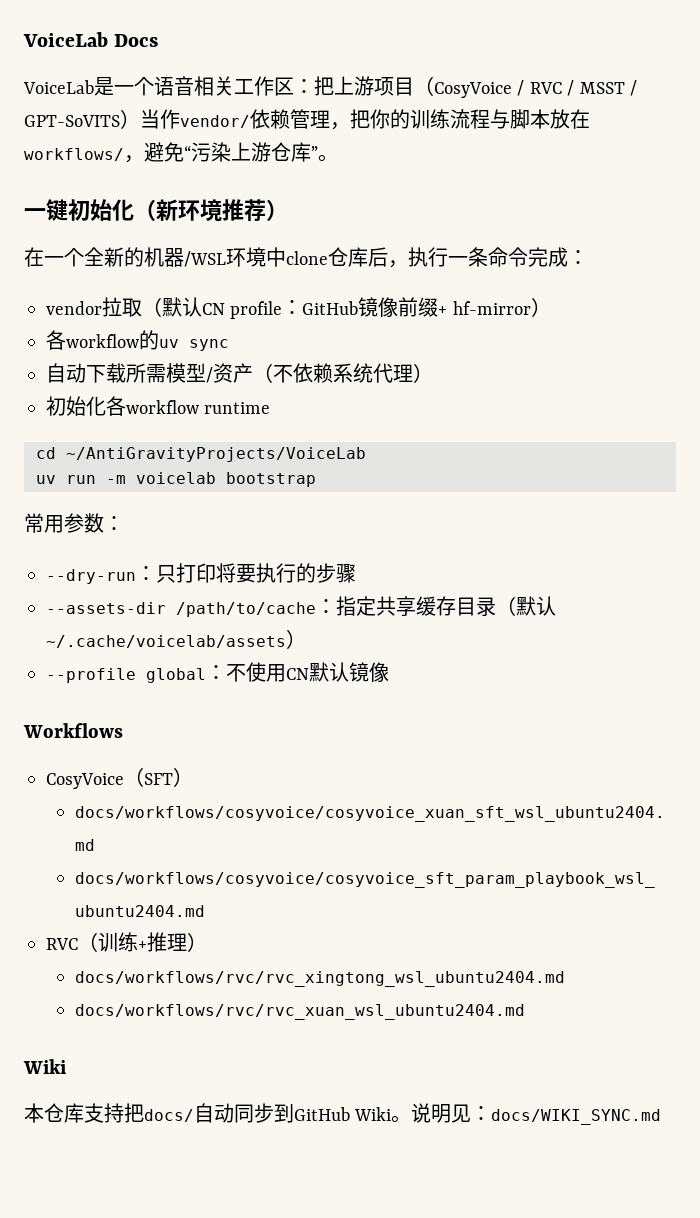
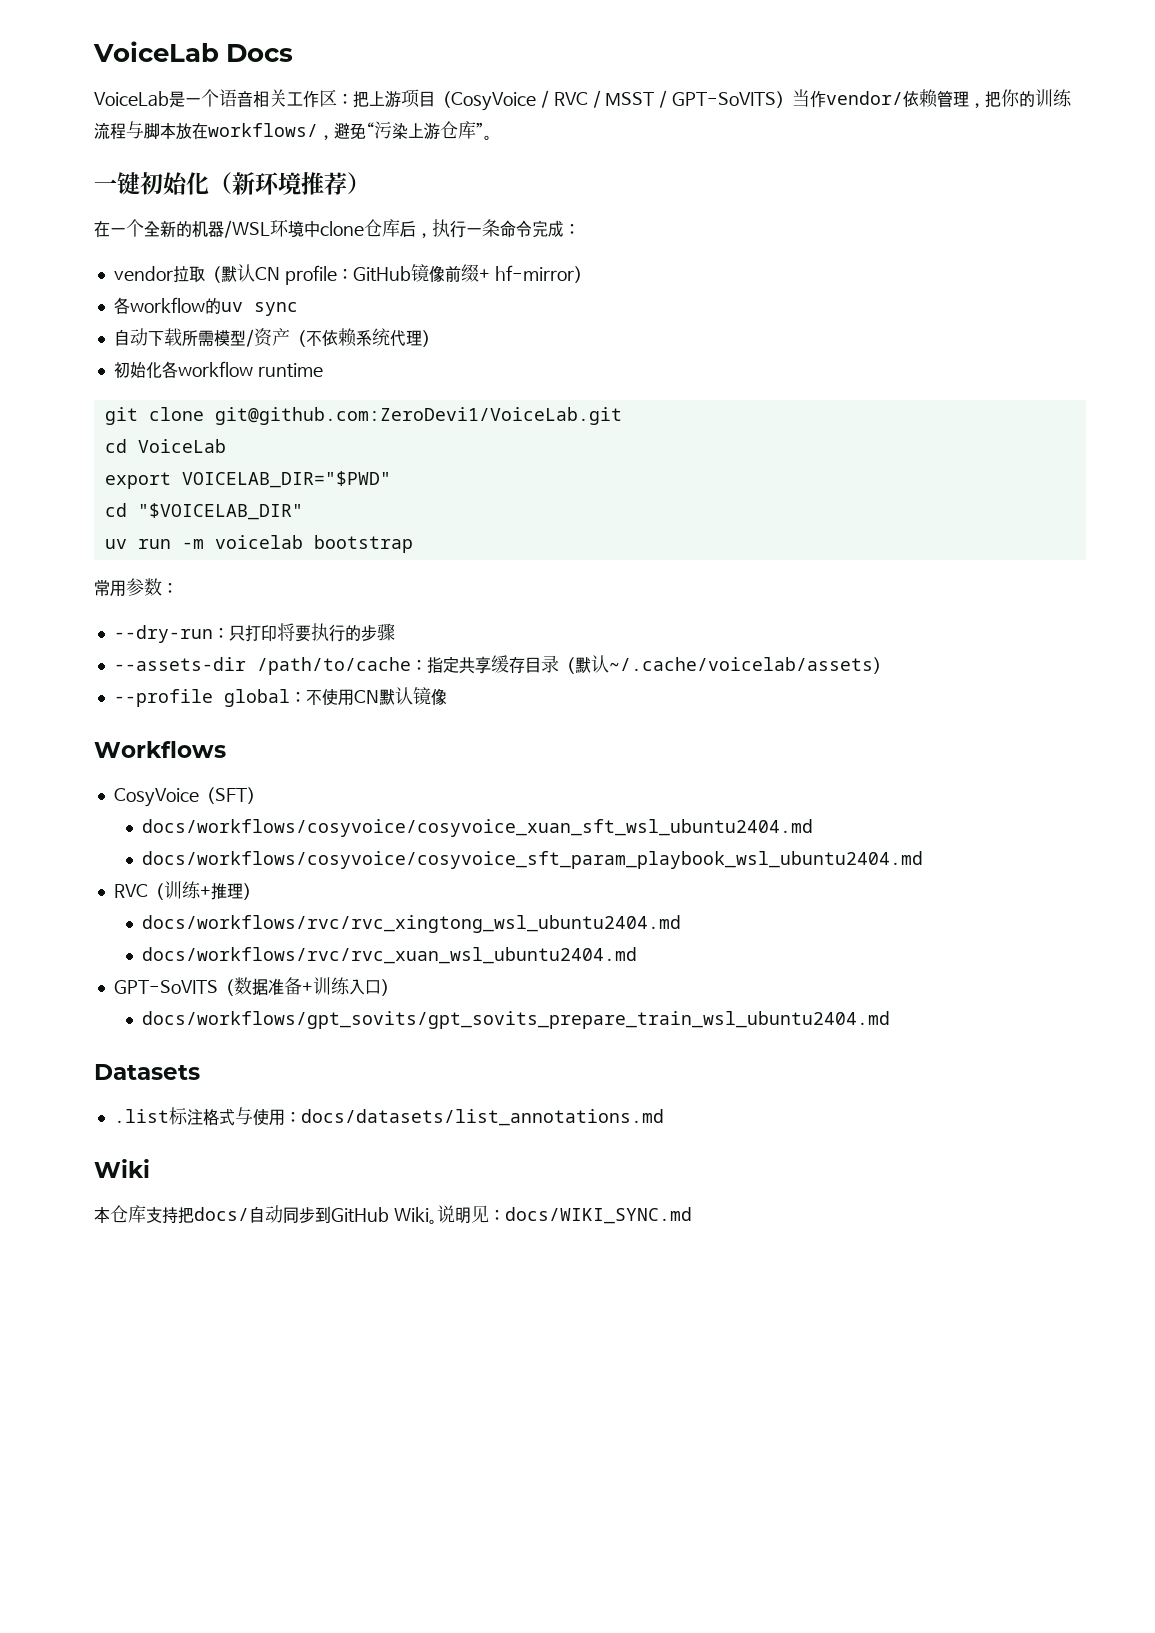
- cd ~/AntiGravityProjects/VoiceLab
+ git clone git@github.com:ZeroDevi1/VoiceLab.git
+ cd VoiceLab
+ export VOICELAB_DIR="$PWD"
+ cd "$VOICELAB_DIR"
+ GPT-SoVITS（数据准备+训练入口）
+ docs/workflows/gpt_sovits/gpt_sovits_prepare_train_wsl_ubuntu2404.md
+ Datasets
+ .list标注格式与使用：docs/datasets/list_annotations.md

